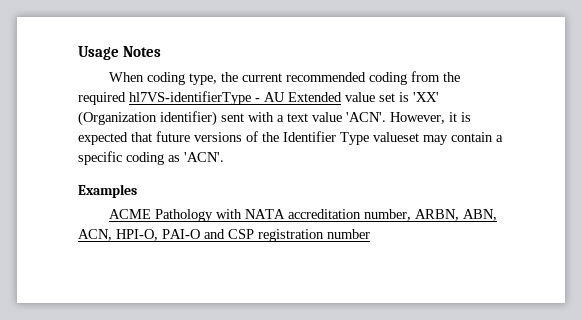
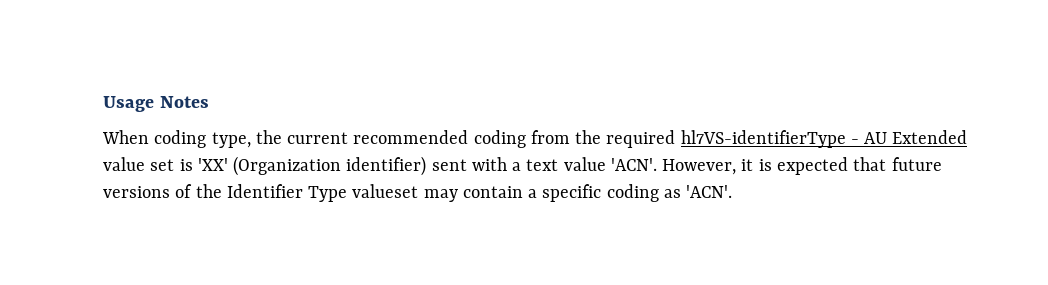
- Examples
- ACME Pathology with NATA accreditation number, ARBN, ABN, ACN, HPI-O, PAI-O and CSP registration number

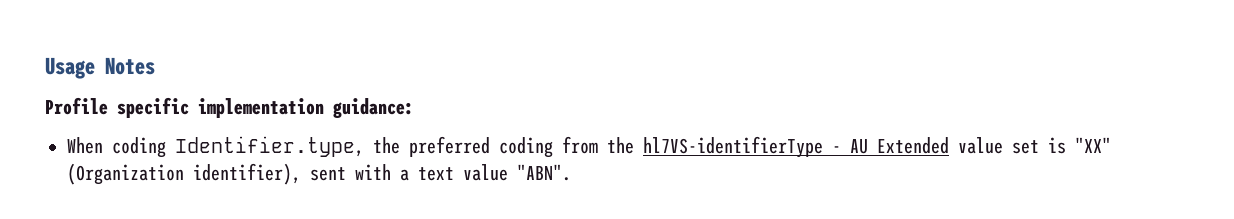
- When coding type, the current recommended coding from the required hl7VS-identifierType - AU Extended value set is 'XX' (Organization identifier) sent with a text value 'ACN'. However, it is expected that future versions of the Identifier Type valueset may contain a specific coding as 'ACN'.
+ Profile specific implementation guidance:
+ When coding Identifier.type, the preferred coding from the hl7VS-identifierType - AU Extended value set is "XX" (Organization identifier), sent with a text value "ABN".

